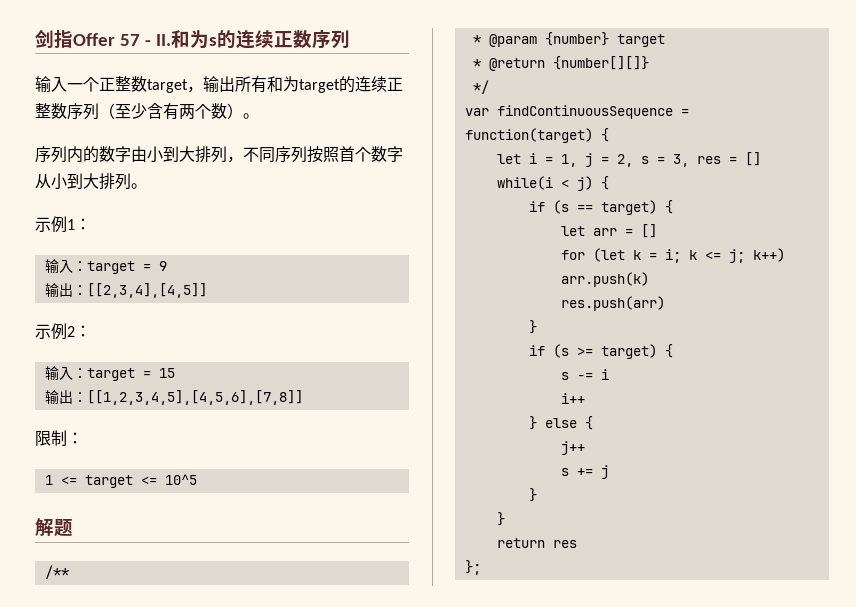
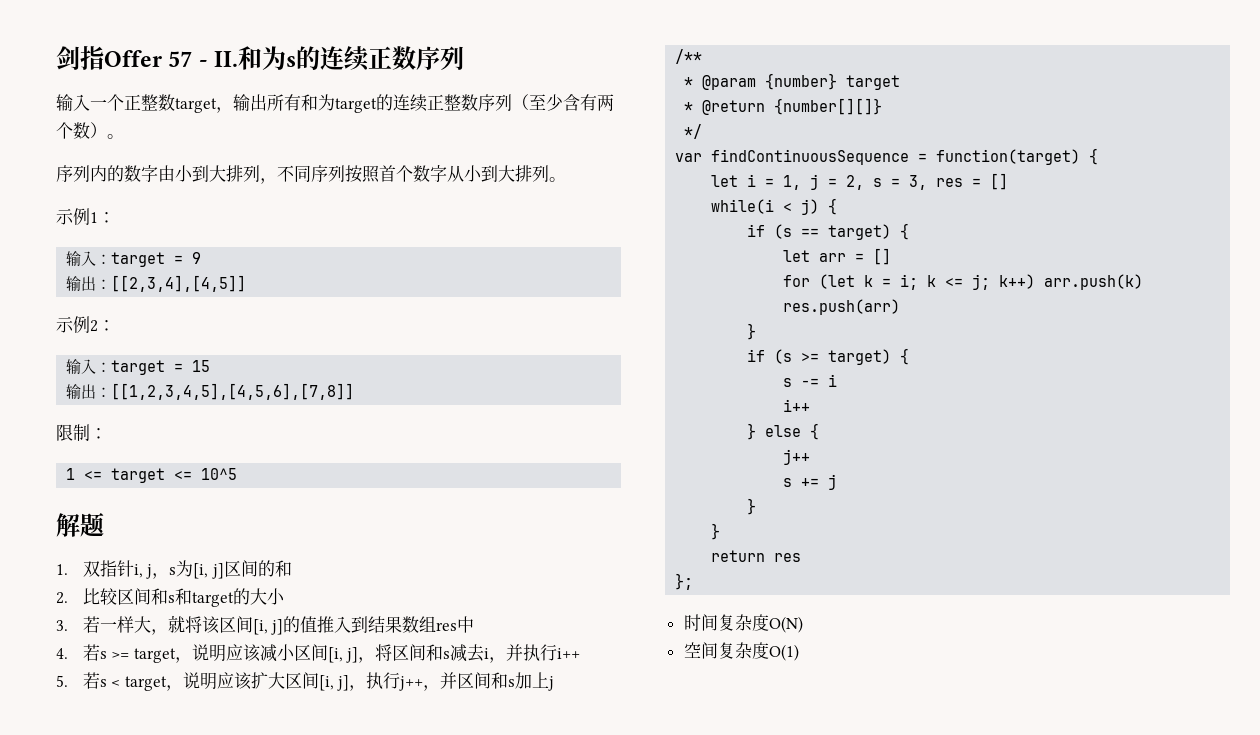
+ 1.双指针i, j，s为[i, j]区间的和
+ 2.比较区间和s和target的大小
+ 3.若一样大，就将该区间[i, j]的值推入到结果数组res中
+ 4.若s >= target，说明应该减小区间[i, j]，将区间和s减去i，并执行i++
+ 5.若s < target，说明应该扩大区间[i, j]，执行j++，并区间和s加上j
+ 时间复杂度O(N)
+ 空间复杂度O(1)

